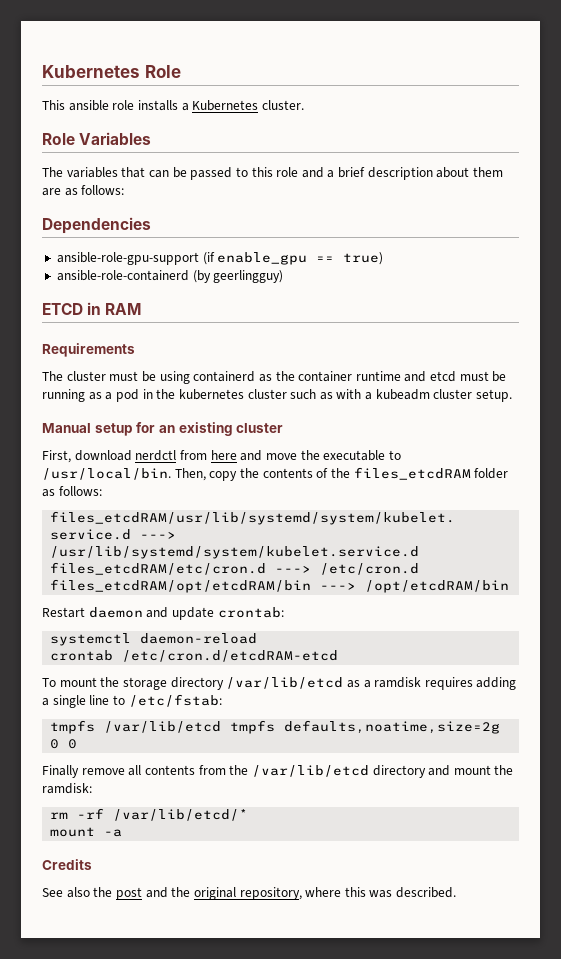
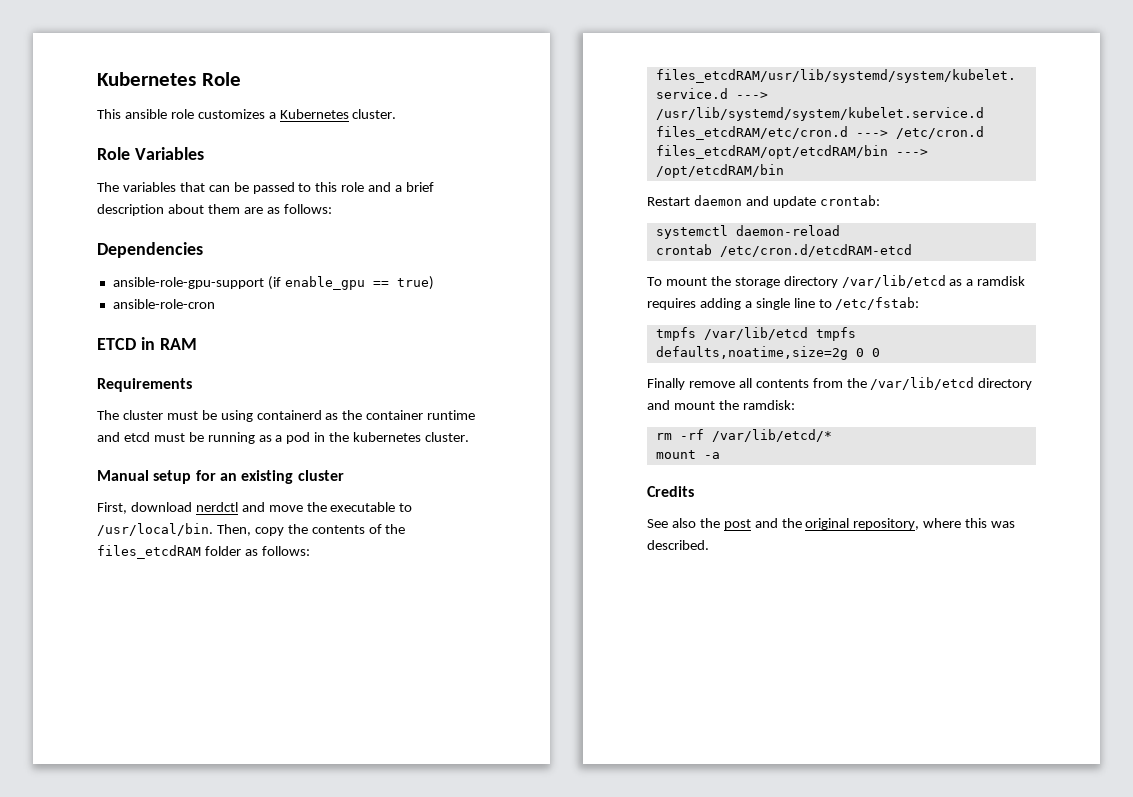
- This ansible role installs a Kubernetes cluster.
+ This ansible role customizes a Kubernetes cluster.
- ansible-role-containerd (by geerlingguy)
+ ansible-role-cron
- The cluster must be using containerd as the container runtime and etcd must be running as a pod in the kubernetes cluster such as with a kubeadm cluster setup.
+ The cluster must be using containerd as the container runtime and etcd must be running as a pod in the kubernetes cluster.
- First, download nerdctl from here and move the executable to /usr/local/bin.
+ First, download nerdctl and move the executable to /usr/local/bin.

